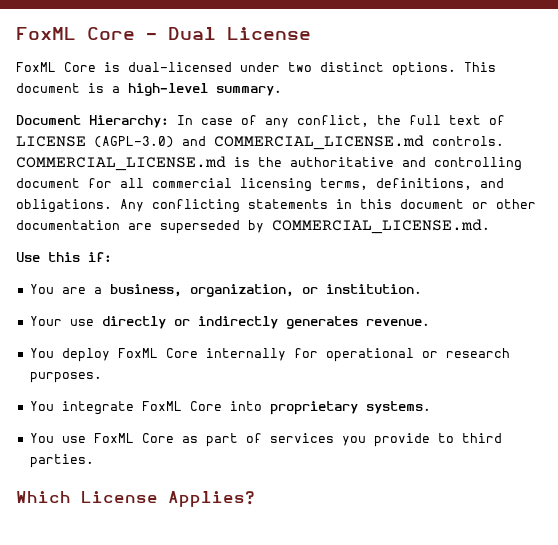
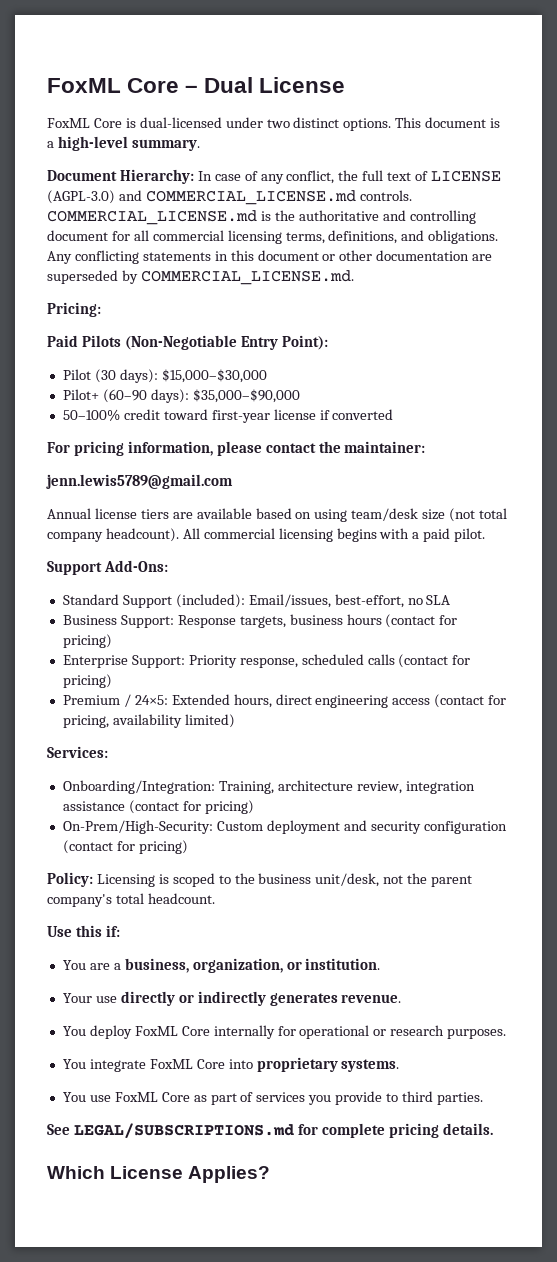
+ Pricing:
+ Paid Pilots (Non-Negotiable Entry Point):
+ Pilot (30 days): $15,000–$30,000
+ Pilot+ (60–90 days): $35,000–$90,000
+ 50–100% credit toward first-year license if converted
+ For pricing information, please contact the maintainer:
+ jenn.lewis5789@gmail.com
+ Annual license tiers are available based on using team/desk size (not total company headcount). All commercial licensing begins with a paid pilot.
+ Support Add-Ons:
+ Standard Support (included): Email/issues, best-effort, no SLA
+ Business Support: Response targets, business hours (contact for pricing)
+ Enterprise Support: Priority response, scheduled calls (contact for pricing)
+ Premium / 24×5: Extended hours, direct engineering access (contact for pricing, availability limited)
+ Services:
+ Onboarding/Integration: Training, architecture review, integration assistance (contact for pricing)
+ On-Prem/High-Security: Custom deployment and security configuration (contact for pricing)
+ Policy: Licensing is scoped to the business unit/desk, not the parent company's total headcount.
+ See LEGAL/SUBSCRIPTIONS.md for complete pricing details.

